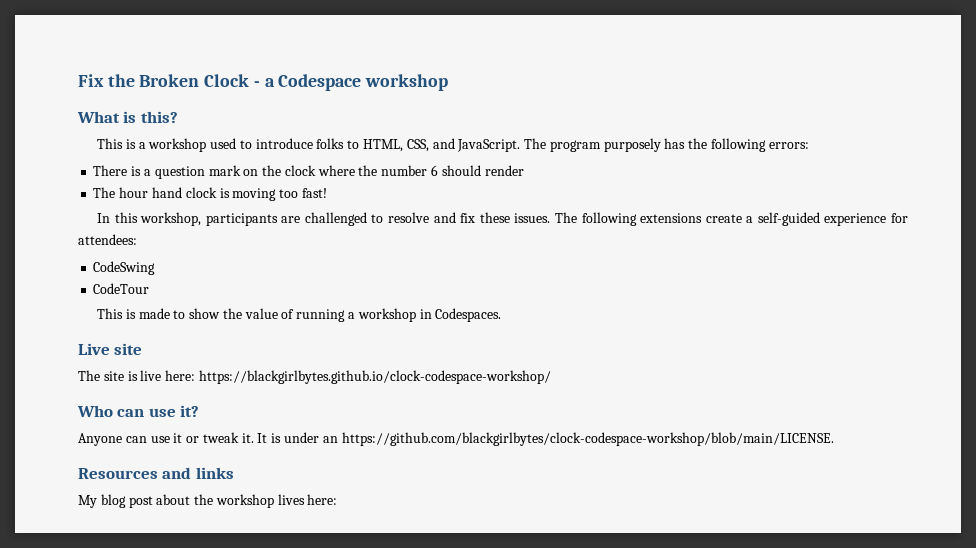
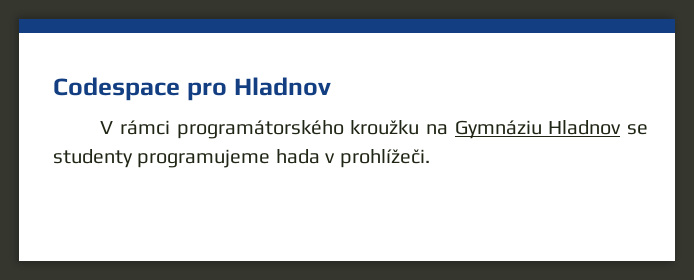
- Fix the Broken Clock - a Codespace workshop
- What is this?
- This is a workshop used to introduce folks to HTML, CSS, and JavaScript. The program purposely has the following errors:
- There is a question mark on the clock where the number 6 should render
- The hour hand clock is moving too fast!
- In this workshop, participants are challenged to resolve and fix these issues. The following extensions create a self-guided experience for attendees:
- CodeSwing
- CodeTour
- This is made to show the value of running a workshop in Codespaces.
- Live site
- The site is live here: https://blackgirlbytes.github.io/clock-codespace-workshop/
- Who can use it?
- Anyone can use it or tweak it. It is under an https://github.com/blackgirlbytes/clock-codespace-workshop/blob/main/LICENSE.
- Resources and links
- My blog post about the workshop lives here:
+ Codespace pro Hladnov
+ V rámci programátorského kroužku na Gymnáziu Hladnov se studenty programujeme hada v prohlížeči.

